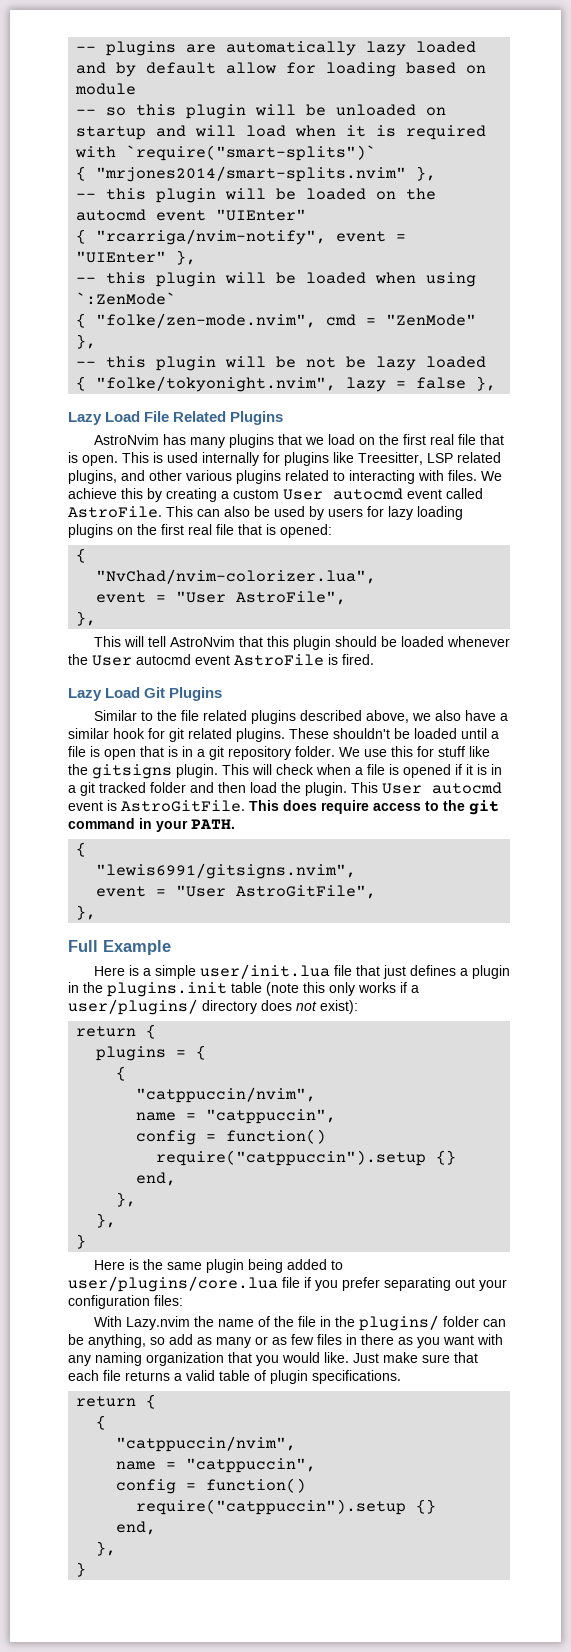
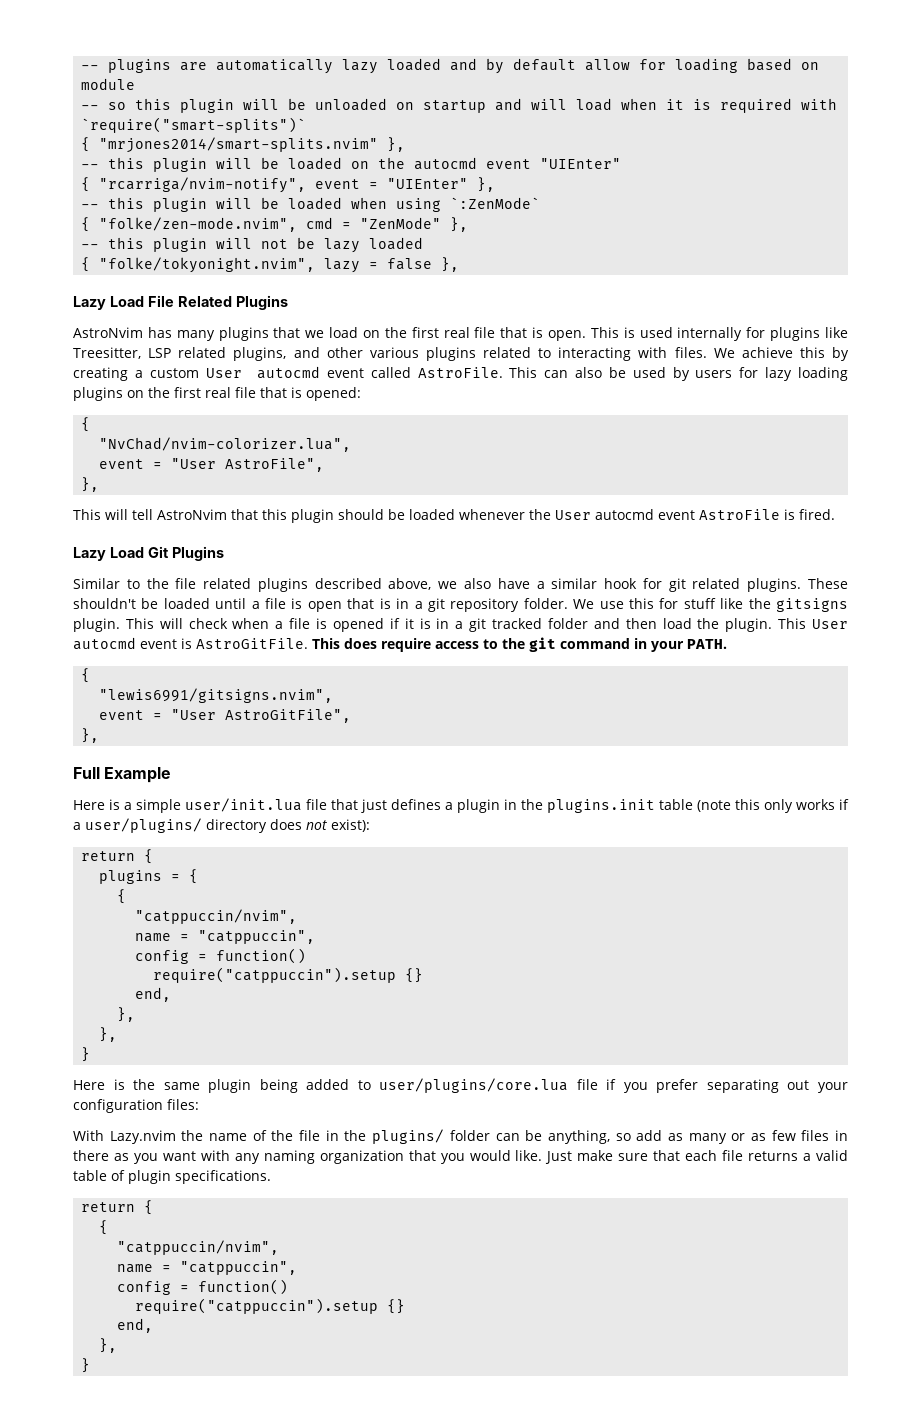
- -- this plugin will be not be lazy loaded
+ -- this plugin will not be lazy loaded

